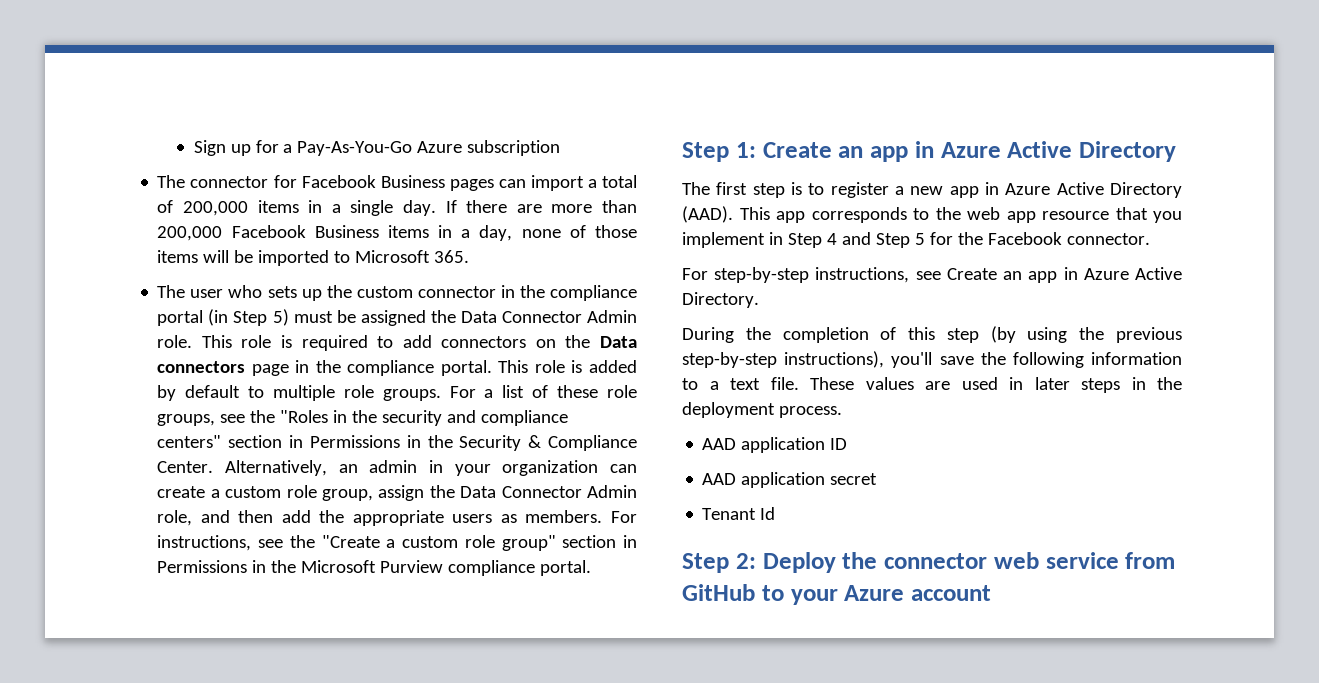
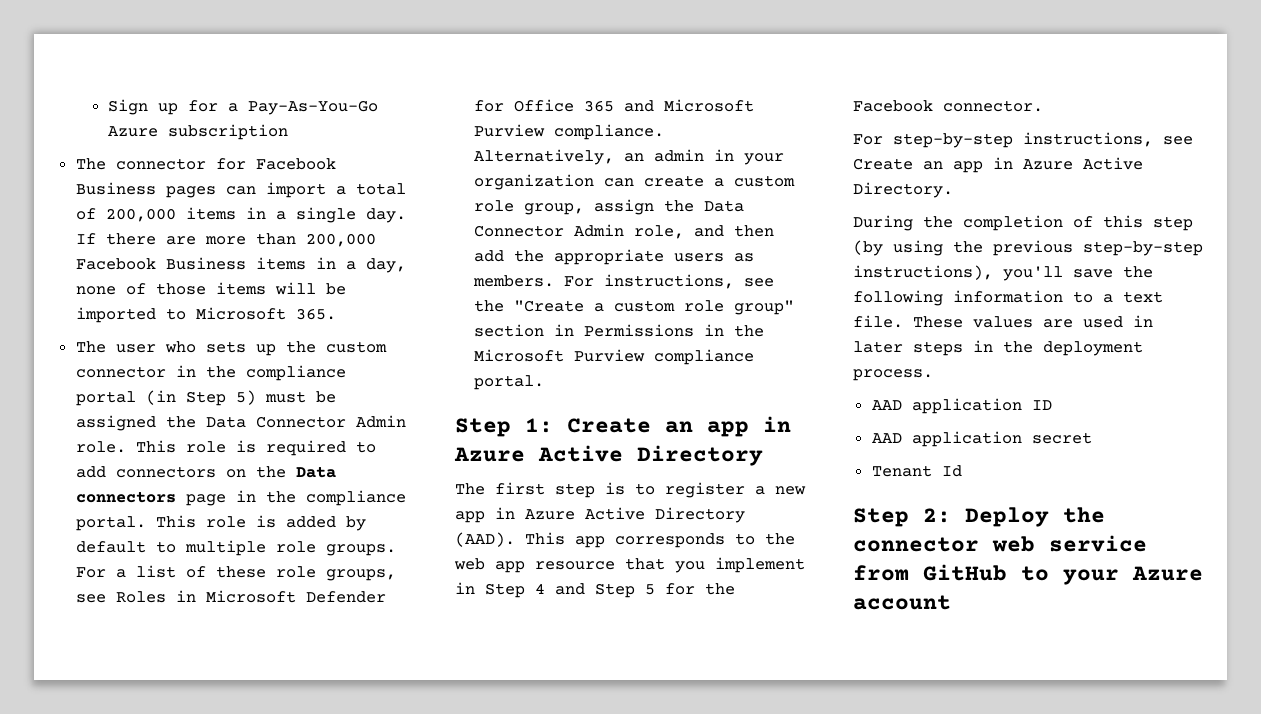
- For a list of these role groups, see the "Roles in the security and compliance centers" section in Permissions in the Security & Compliance Center.
+ For a list of these role groups, see Roles in Microsoft Defender for Office 365 and Microsoft Purview compliance.

